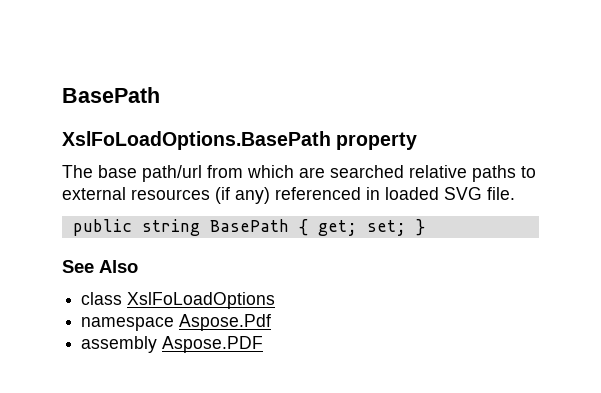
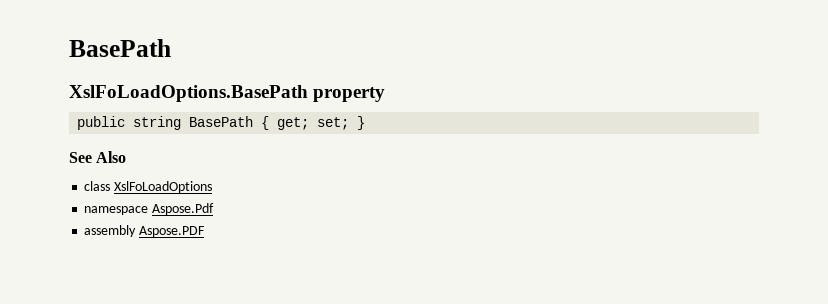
- The base path/url from which are searched relative paths to external resources (if any) referenced in loaded SVG file.

